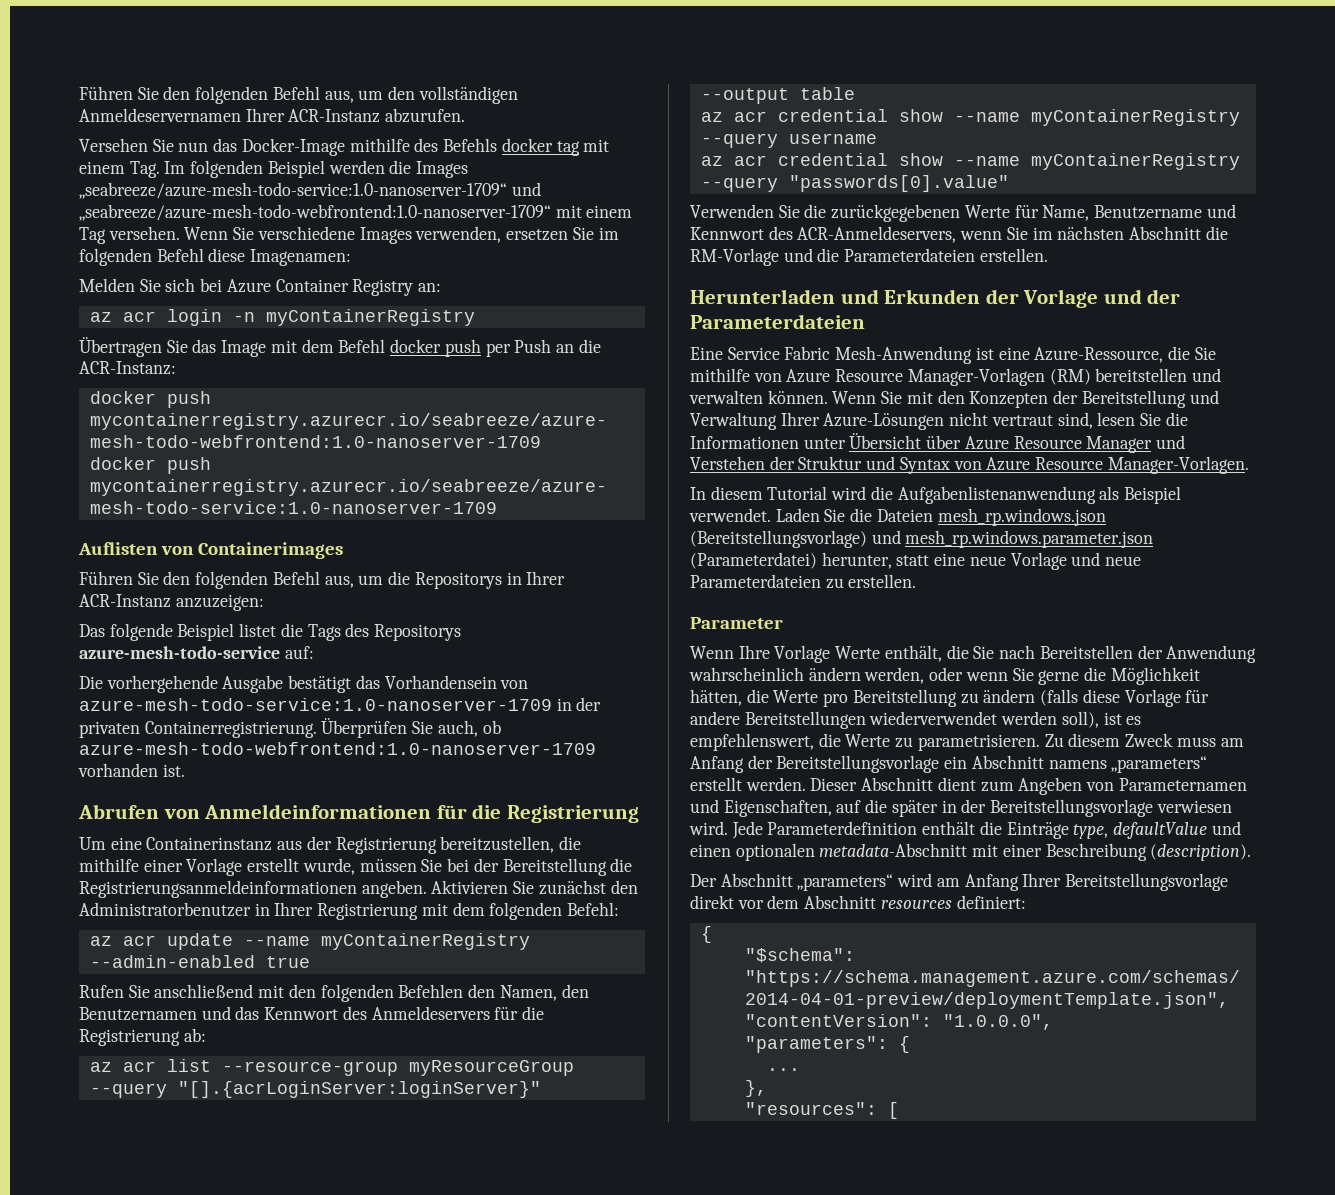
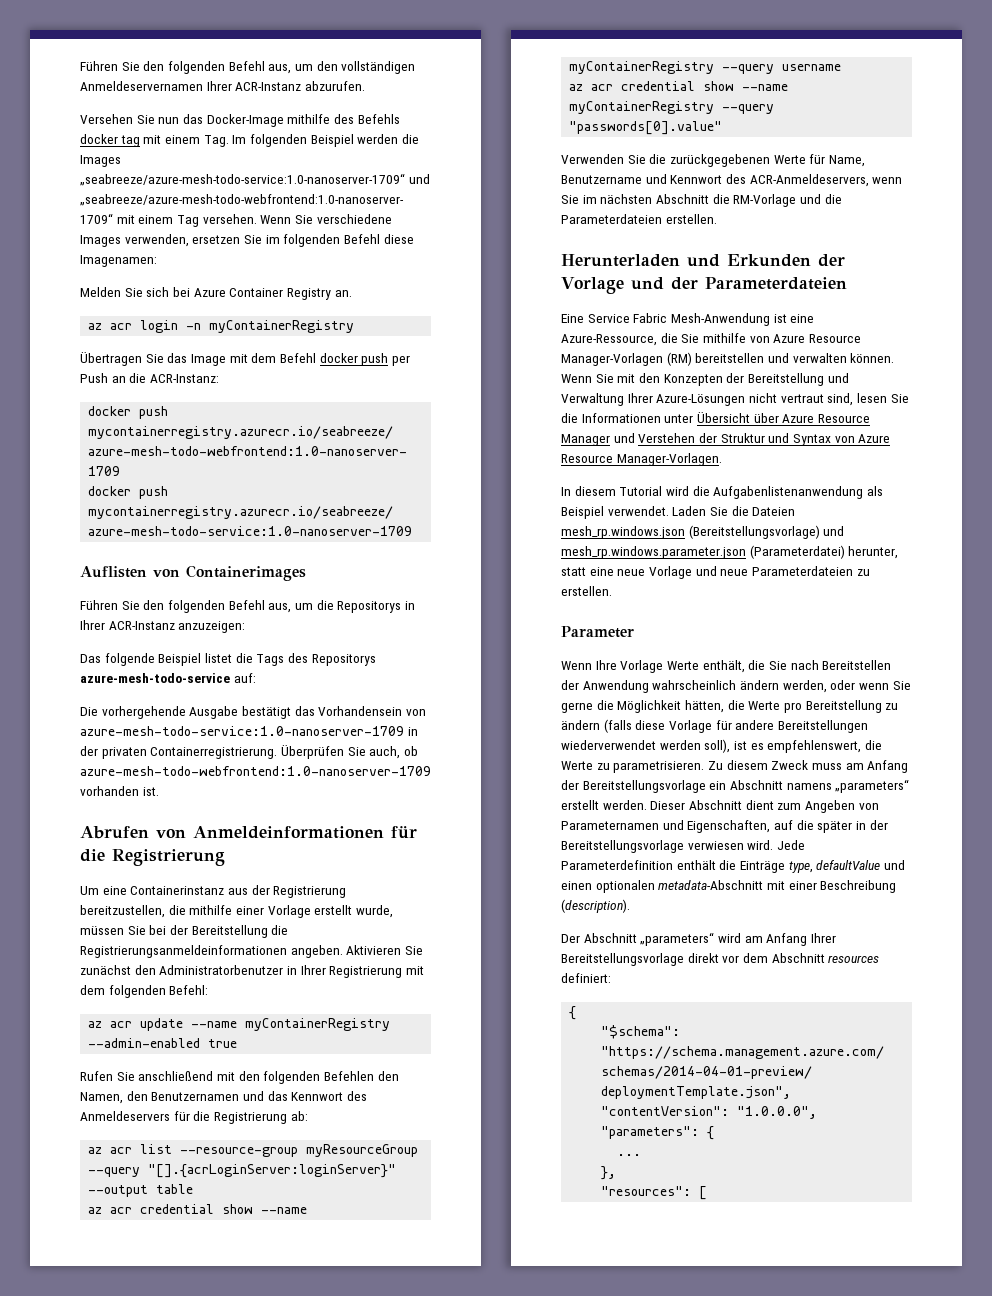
- Melden Sie sich bei Azure Container Registry an:
+ Melden Sie sich bei Azure Container Registry an.

